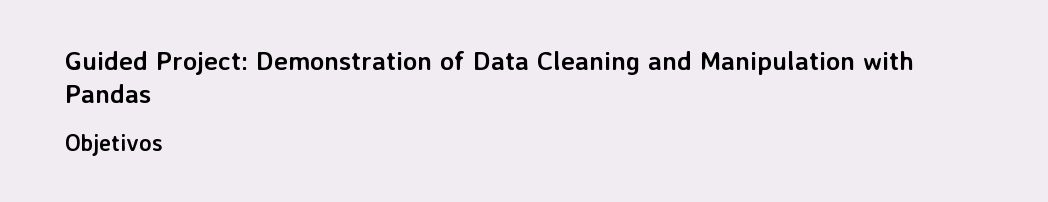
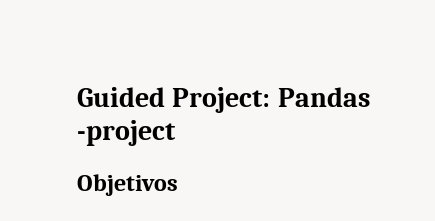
- Guided Project: Demonstration of Data Cleaning and Manipulation with Pandas
+ Guided Project: Pandas -project

